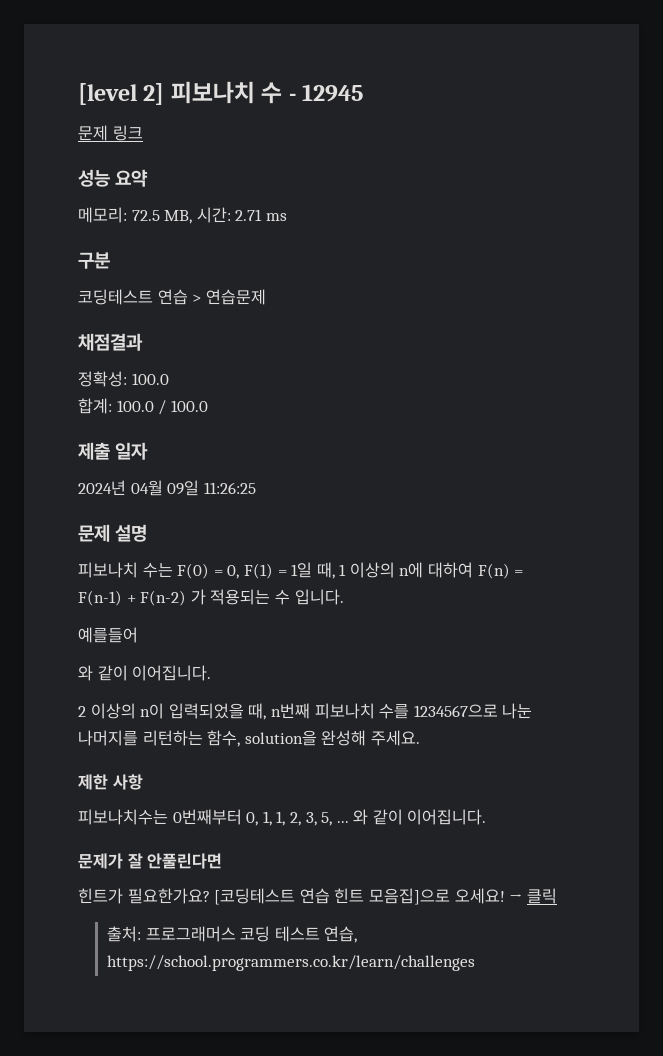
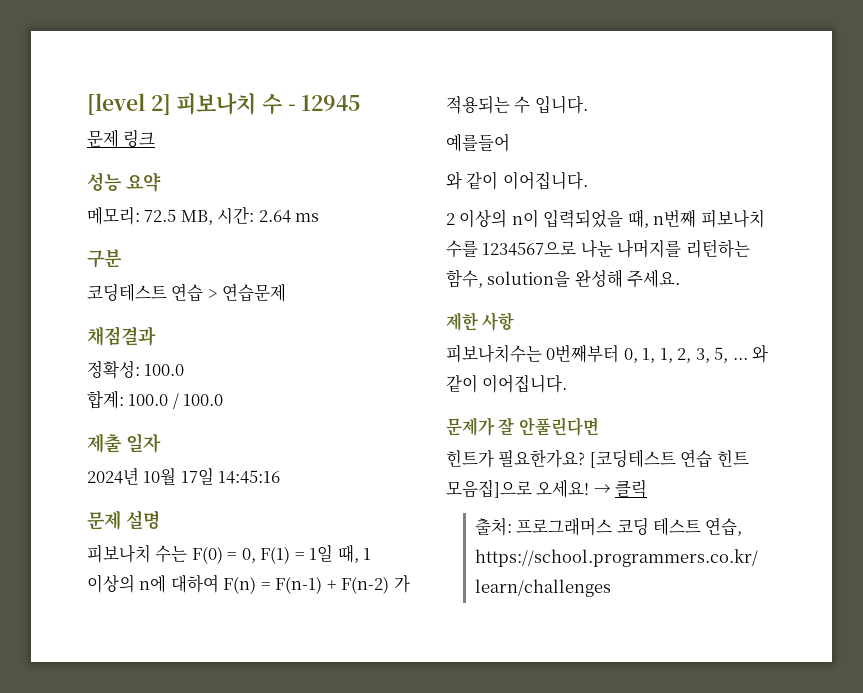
- 메모리: 72.5 MB, 시간: 2.71 ms
+ 메모리: 72.5 MB, 시간: 2.64 ms
- 2024년 04월 09일 11:26:25
+ 2024년 10월 17일 14:45:16

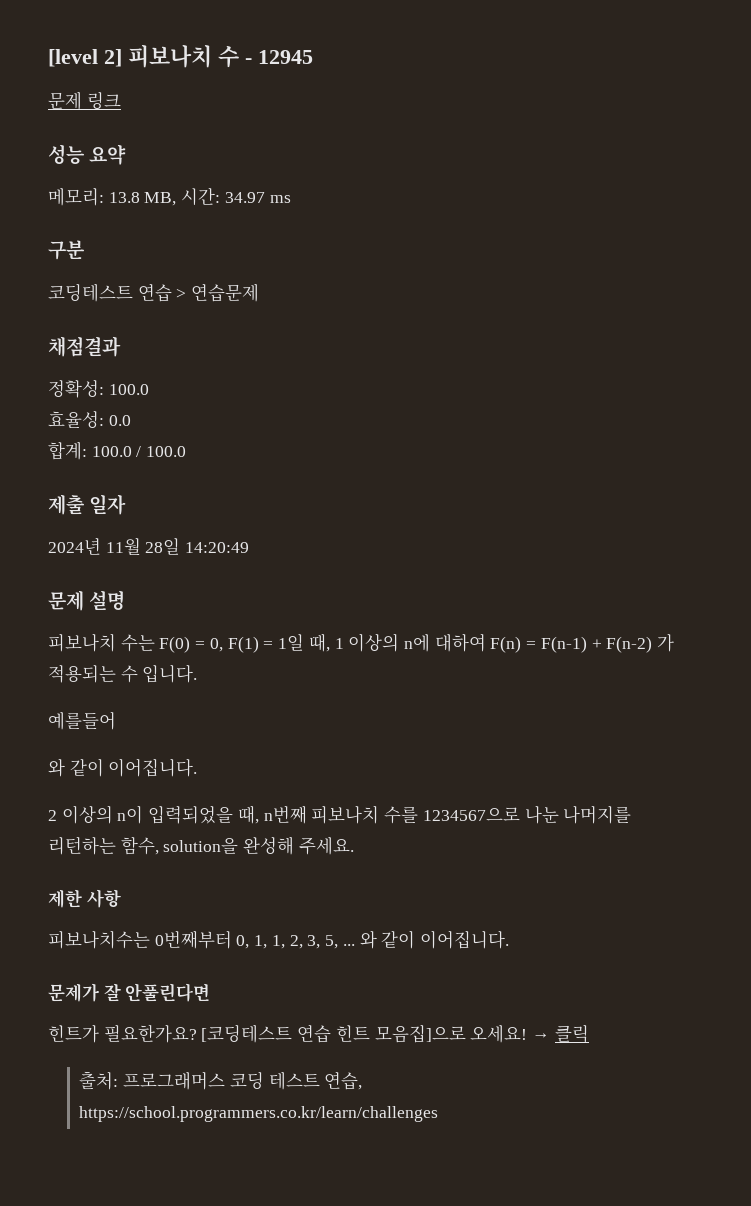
- 메모리: 72.5 MB, 시간: 2.64 ms
+ 메모리: 13.8 MB, 시간: 34.97 ms
+ 효율성: 0.0
- 2024년 10월 17일 14:45:16
+ 2024년 11월 28일 14:20:49

